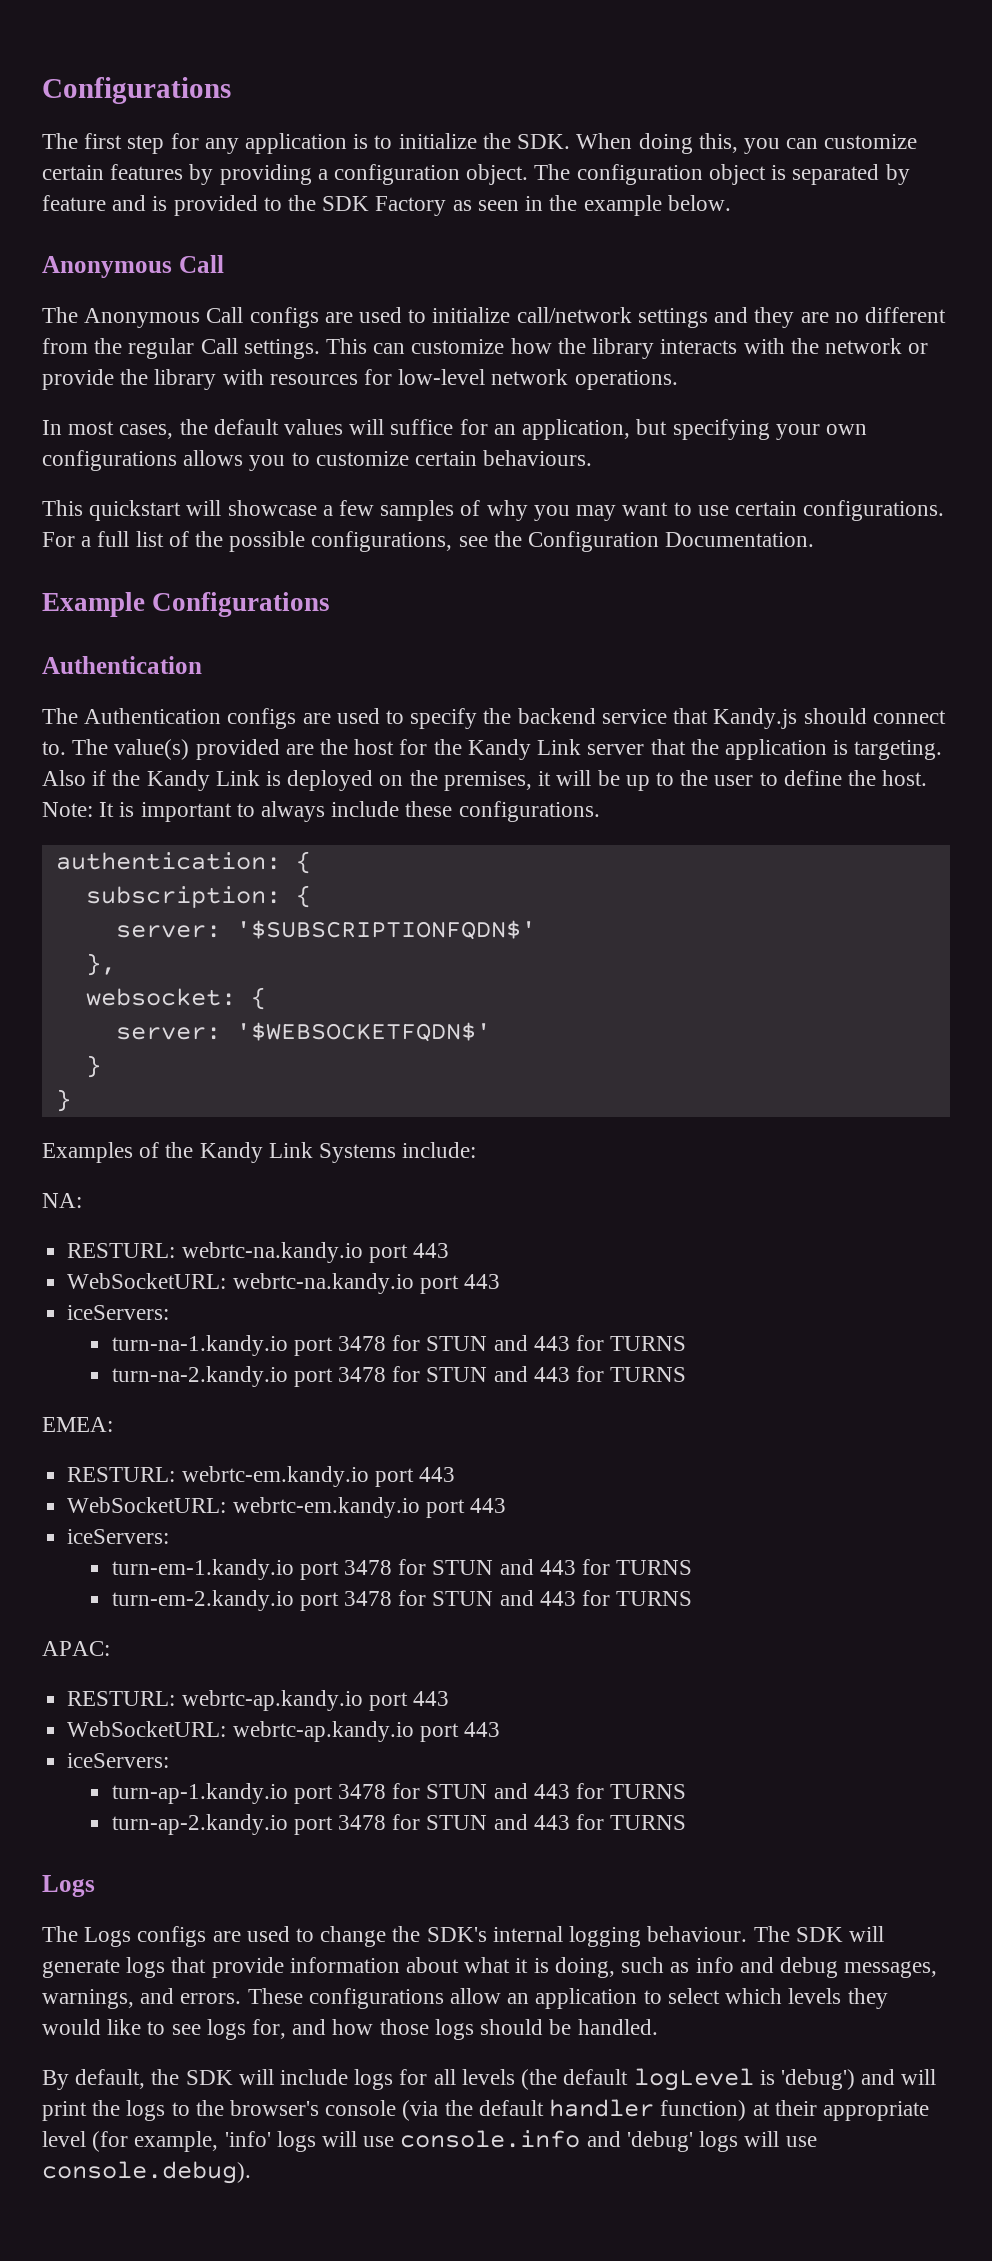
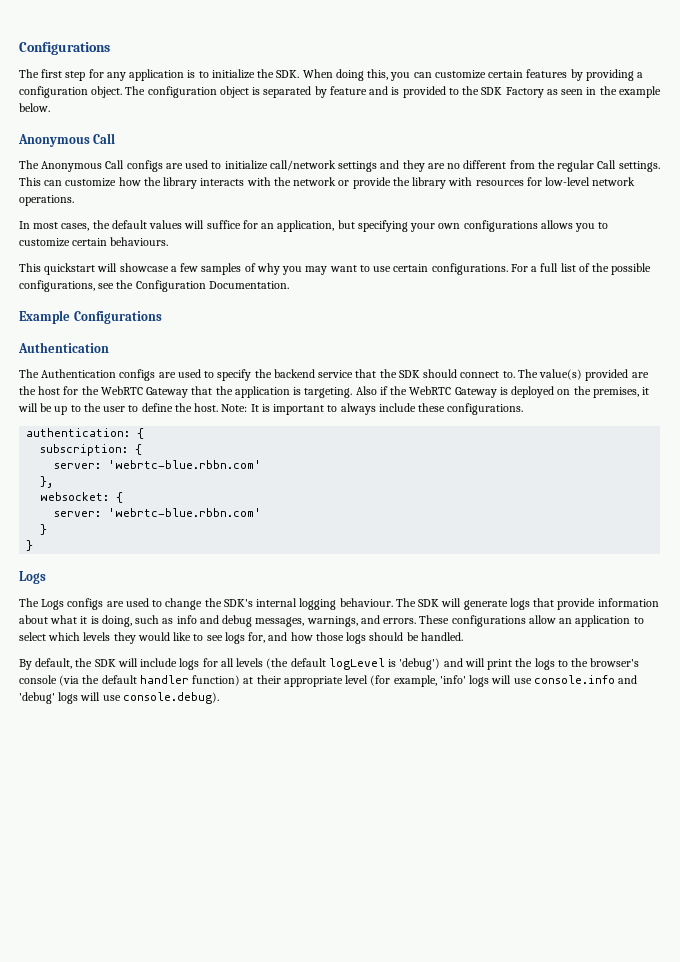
- The Authentication configs are used to specify the backend service that Kandy.js should connect to.
+ The Authentication configs are used to specify the backend service that the SDK should connect to.
- The value(s) provided are the host for the Kandy Link server that the application is targeting.
+ The value(s) provided are the host for the WebRTC Gateway that the application is targeting.
- Also if the Kandy Link is deployed on the premises, it will be up to the user to define the host.
+ Also if the WebRTC Gateway is deployed on the premises, it will be up to the user to define the host.
  subscription: {
- server: '$SUBSCRIPTIONFQDN$'
+ server: 'webrtc-blue.rbbn.com'
  websocket: {
- server: '$WEBSOCKETFQDN$'
+ server: 'webrtc-blue.rbbn.com'
- Examples of the Kandy Link Systems include:
- NA:
- RESTURL: webrtc-na.kandy.io port 443
- WebSocketURL: webrtc-na.kandy.io port 443
- iceServers:
- turn-na-1.kandy.io port 3478 for STUN and 443 for TURNS
- turn-na-2.kandy.io port 3478 for STUN and 443 for TURNS
- EMEA:
- RESTURL: webrtc-em.kandy.io port 443
- WebSocketURL: webrtc-em.kandy.io port 443
- iceServers:
- turn-em-1.kandy.io port 3478 for STUN and 443 for TURNS
- turn-em-2.kandy.io port 3478 for STUN and 443 for TURNS
- APAC:
- RESTURL: webrtc-ap.kandy.io port 443
- WebSocketURL: webrtc-ap.kandy.io port 443
- iceServers:
- turn-ap-1.kandy.io port 3478 for STUN and 443 for TURNS
- turn-ap-2.kandy.io port 3478 for STUN and 443 for TURNS

